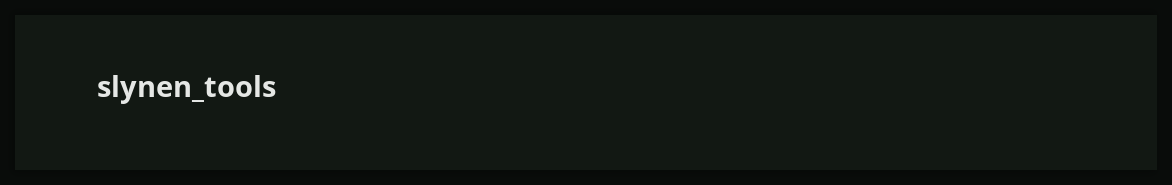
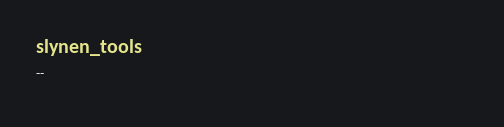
+ --

